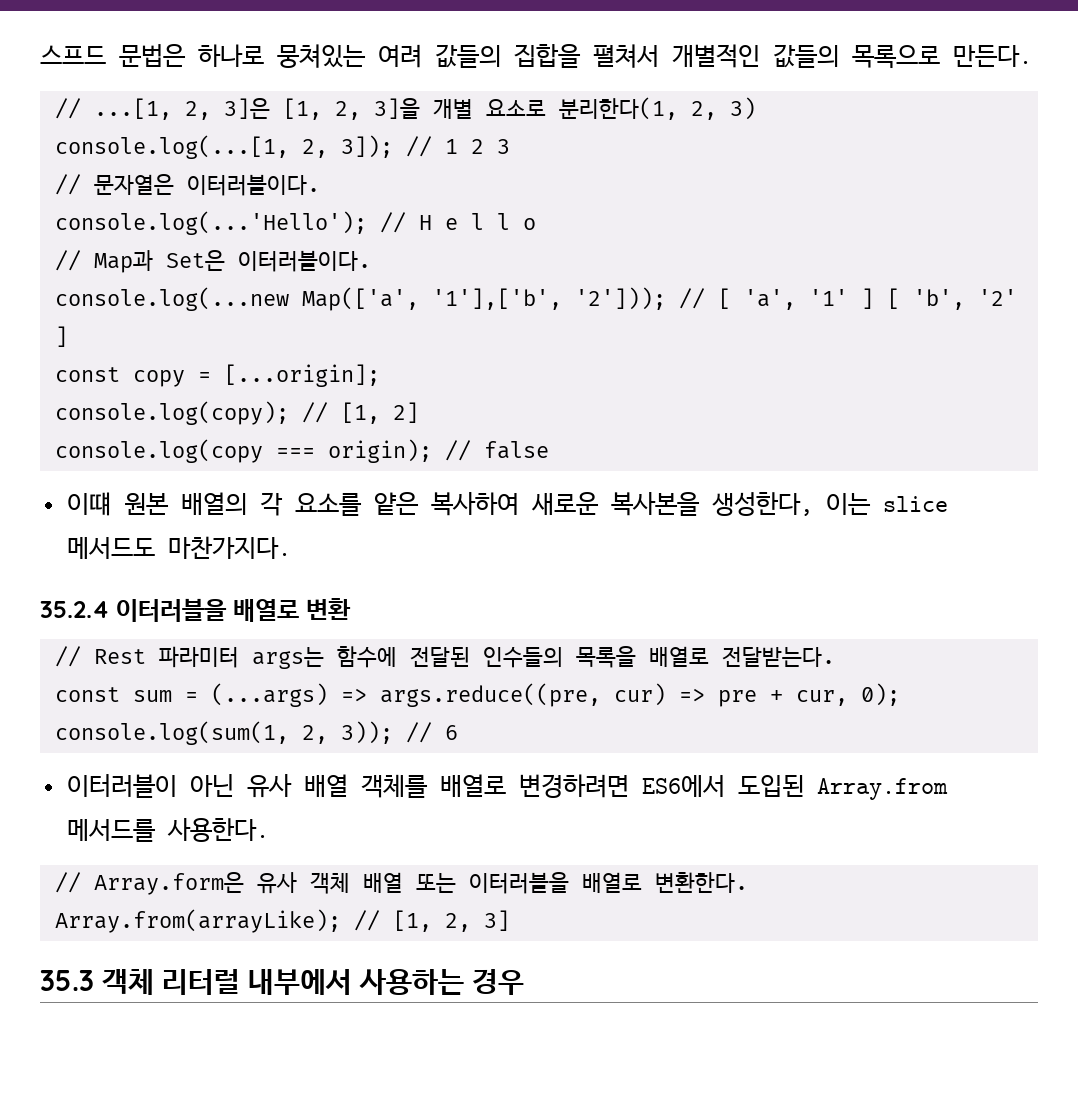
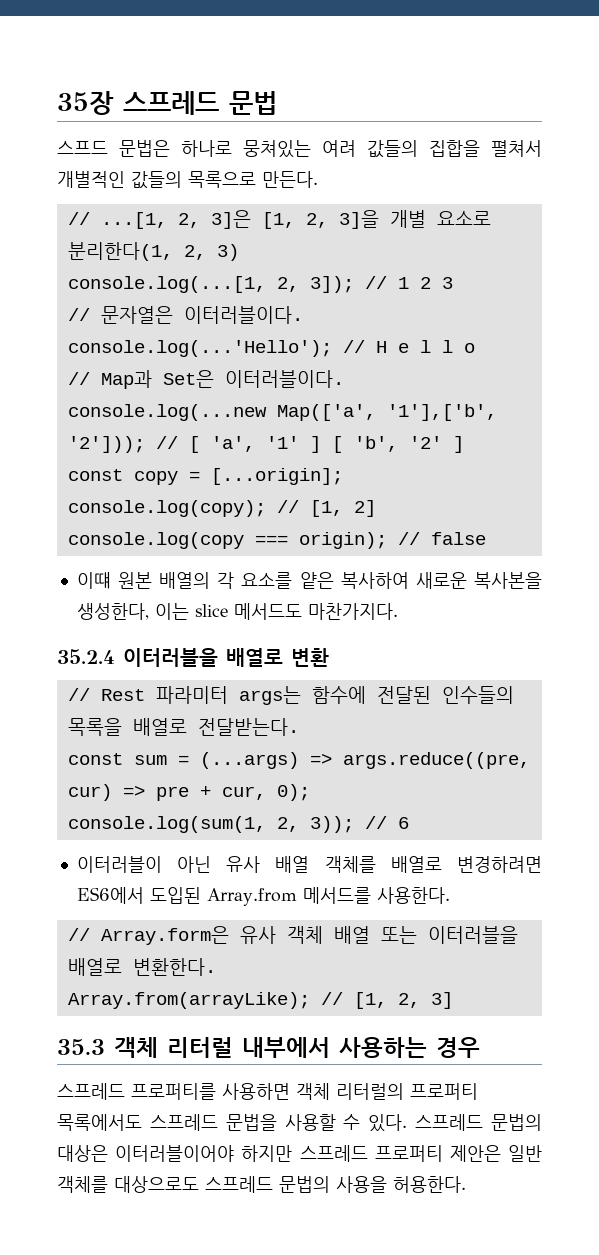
+ 35장 스프레드 문법
+ 스프레드 프로퍼티를 사용하면 객체 리터럴의 프로퍼티 목록에서도 스프레드 문법을 사용할 수 있다. 스프레드 문법의 대상은 이터러블이어야 하지만 스프레드 프로퍼티 제안은 일반 객체를 대상으로도 스프레드 문법의 사용을 허용한다.

